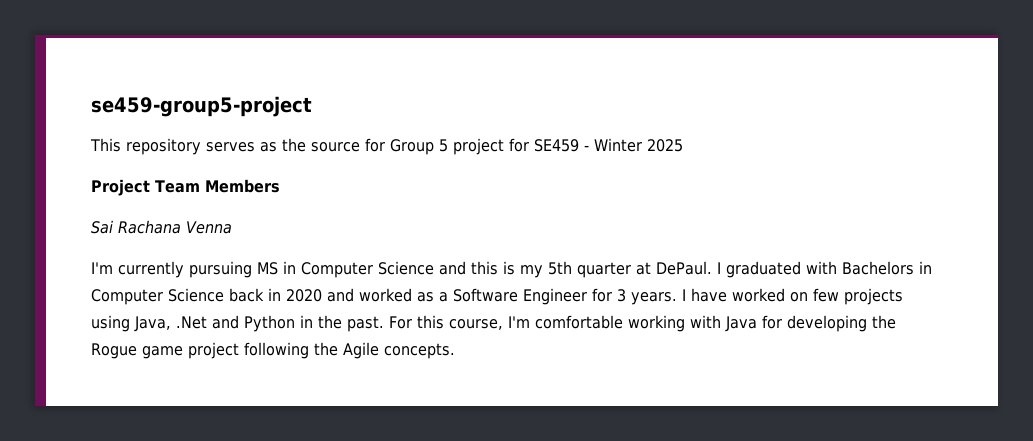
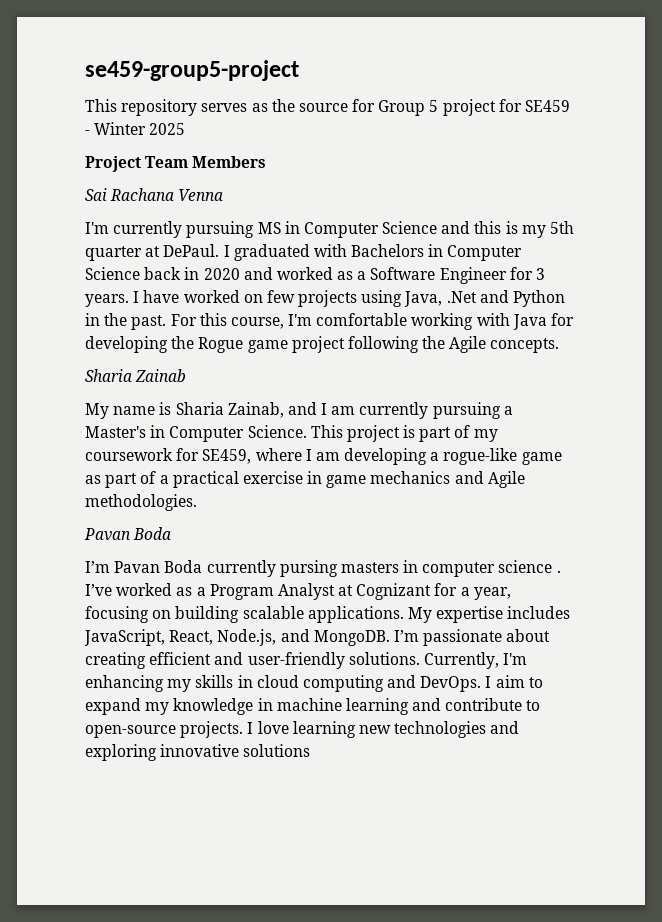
+ Sharia Zainab
+ My name is Sharia Zainab, and I am currently pursuing a Master's in Computer Science. This project is part of my coursework for SE459, where I am developing a rogue-like game as part of a practical exercise in game mechanics and Agile methodologies.
+ Pavan Boda
+ I’m Pavan Boda currently pursing masters in computer science . I’ve worked as a Program Analyst at Cognizant for a year, focusing on building scalable applications. My expertise includes JavaScript, React, Node.js, and MongoDB. I’m passionate about creating efficient and user-friendly solutions. Currently, I'm enhancing my skills in cloud computing and DevOps. I aim to expand my knowledge in machine learning and contribute to open-source projects. I love learning new technologies and exploring innovative solutions

